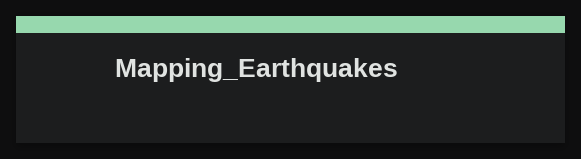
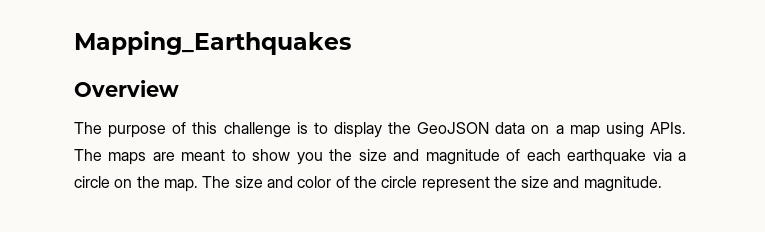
+ Overview
+ The purpose of this challenge is to display the GeoJSON data on a map using APIs. The maps are meant to show you the size and magnitude of each earthquake via a circle on the map. The size and color of the circle represent the size and magnitude.

